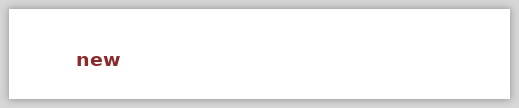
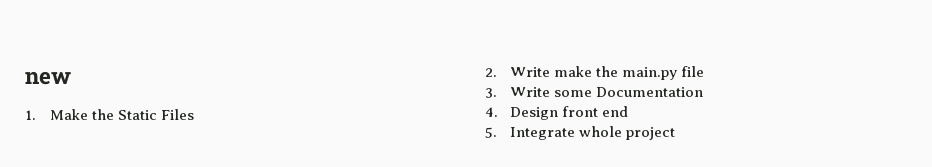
+ 1. Make the Static Files
+ 2. Write make the main.py file
+ 3. Write some Documentation
+ 4. Design front end
+ 5. Integrate whole project

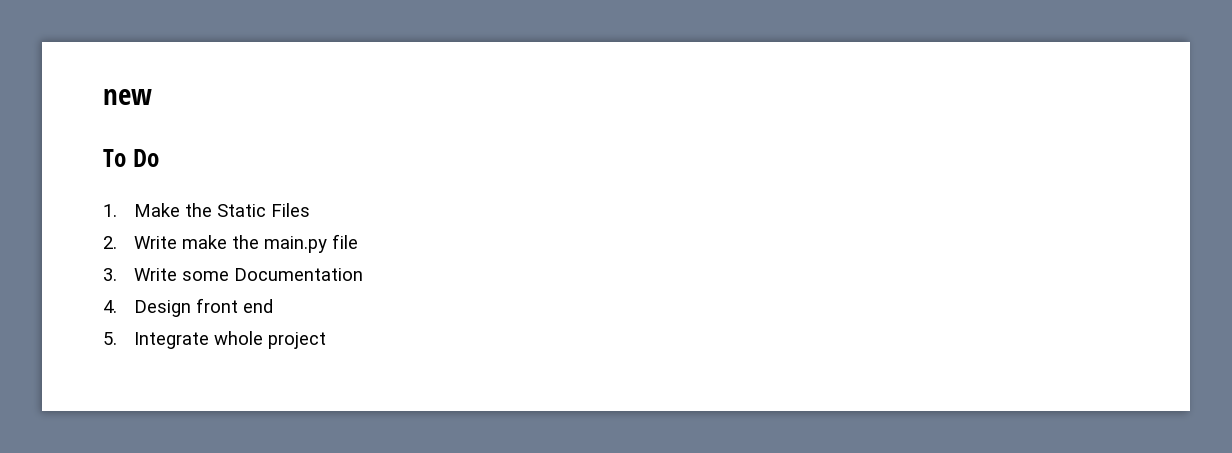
+ To Do

